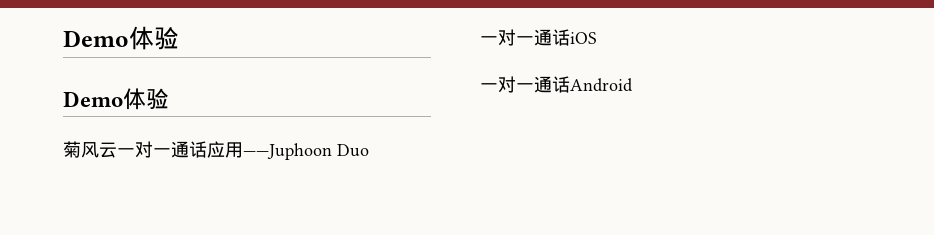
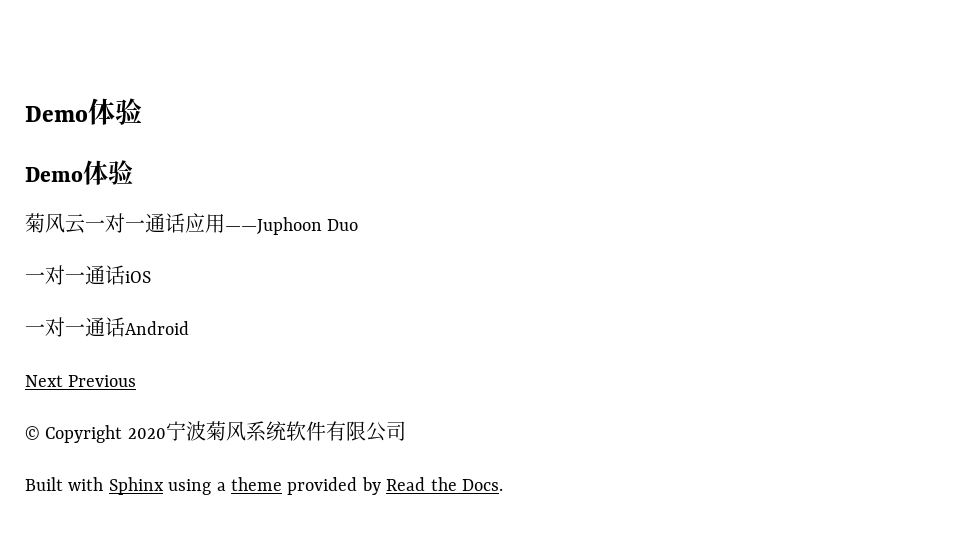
+ Next Previous
+ © Copyright 2020宁波菊风系统软件有限公司
+ Built with Sphinx using a theme provided by Read the Docs.

